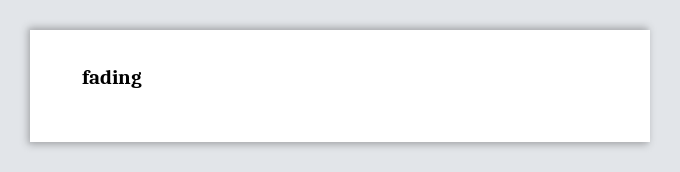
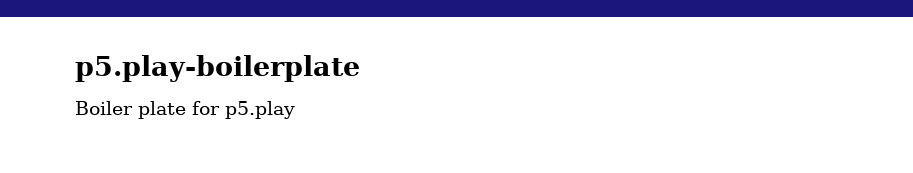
- fading
+ p5.play-boilerplate
+ Boiler plate for p5.play

